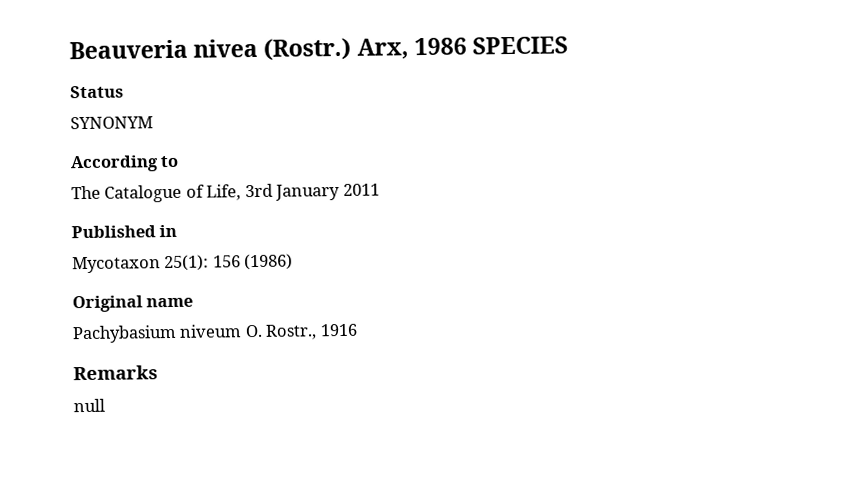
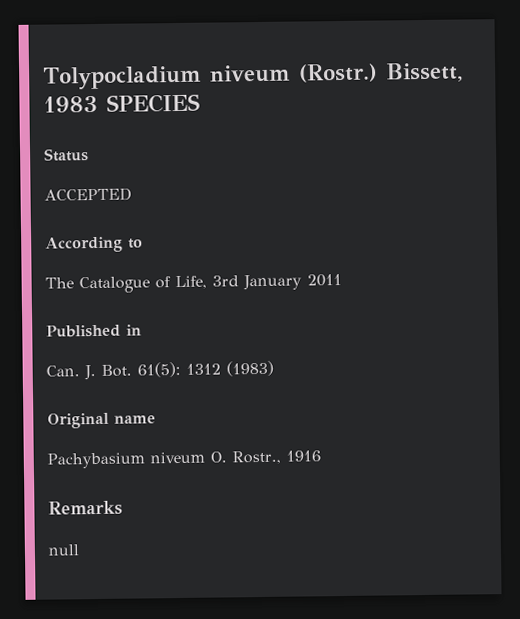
- Beauveria nivea (Rostr.) Arx, 1986 SPECIES
+ Tolypocladium niveum (Rostr.) Bissett, 1983 SPECIES
- SYNONYM
+ ACCEPTED
- Mycotaxon 25(1): 156 (1986)
+ Can. J. Bot. 61(5): 1312 (1983)

